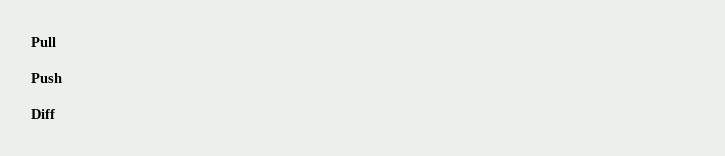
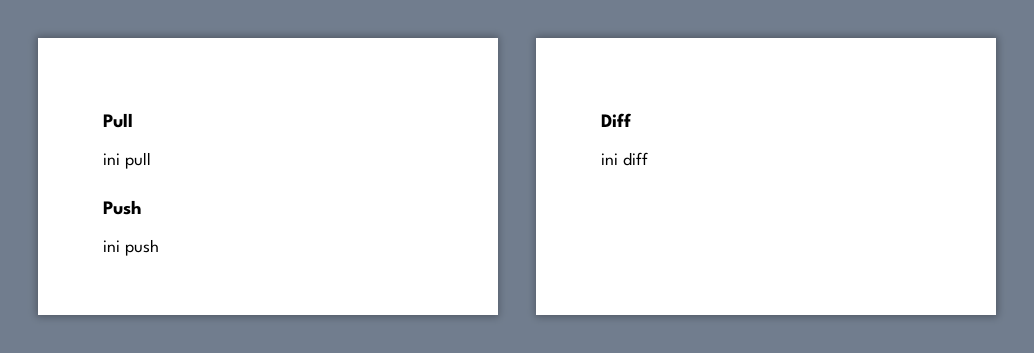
+ ini pull
+ ini push
+ ini diff

